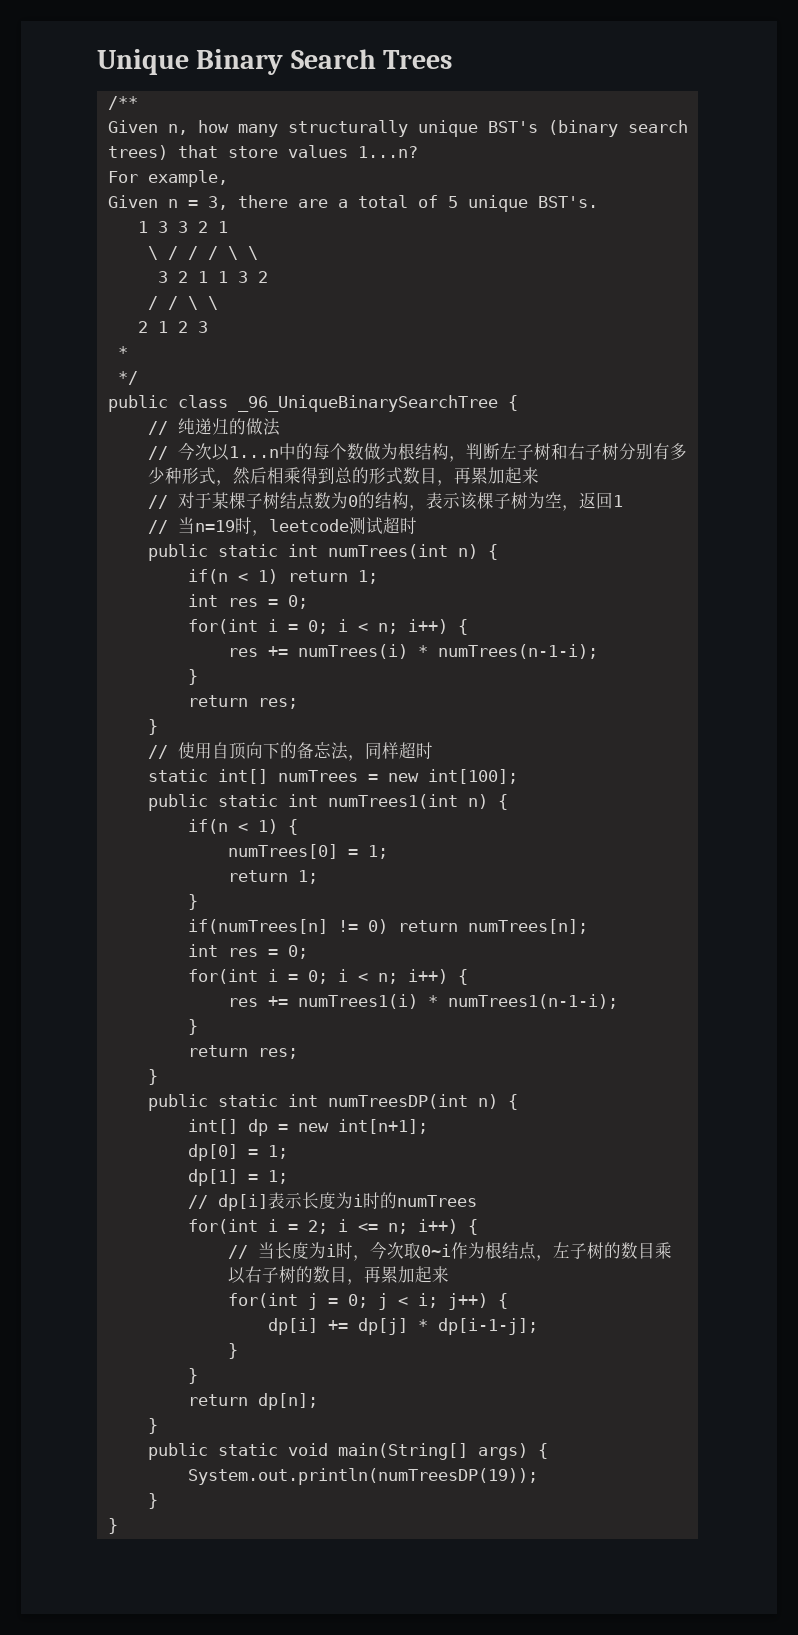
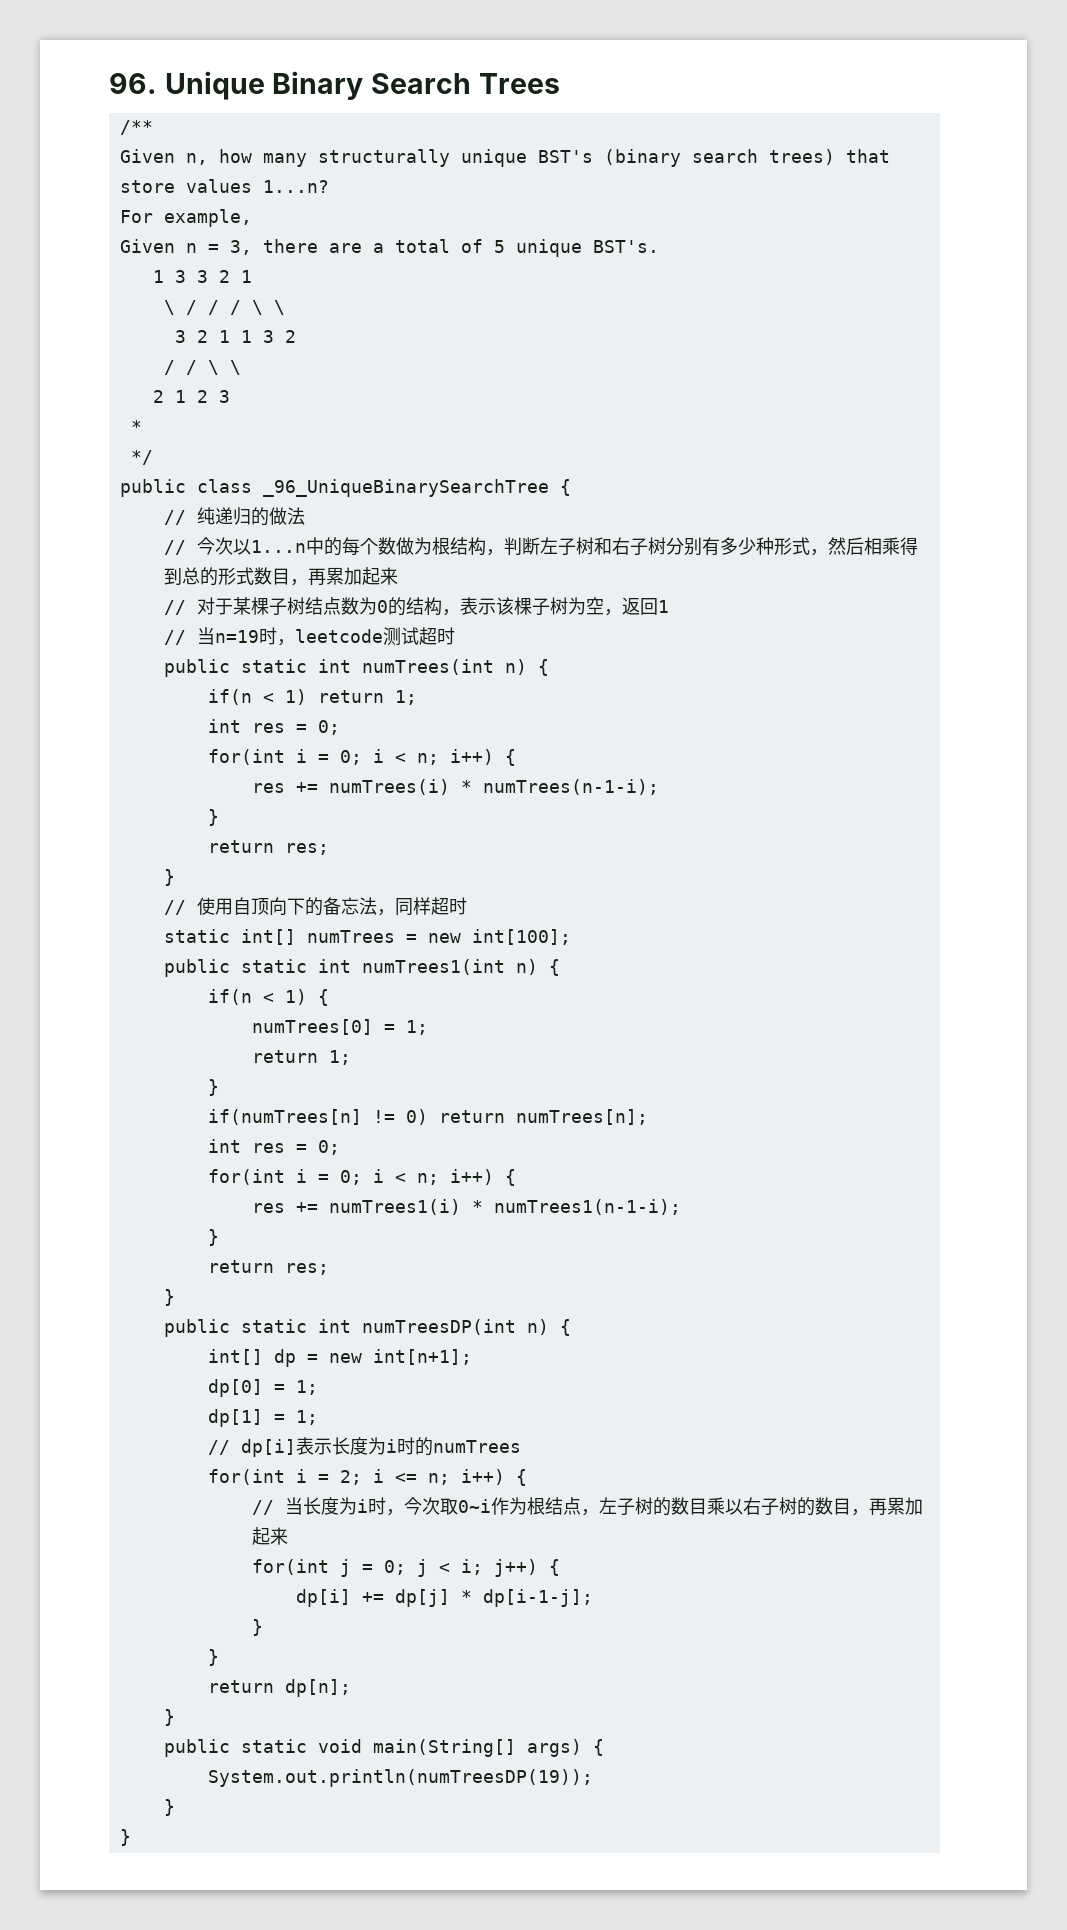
- Unique Binary Search Trees
+ 96. Unique Binary Search Trees

